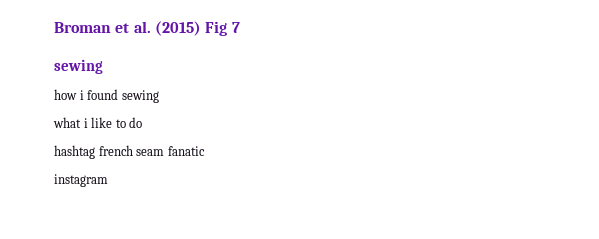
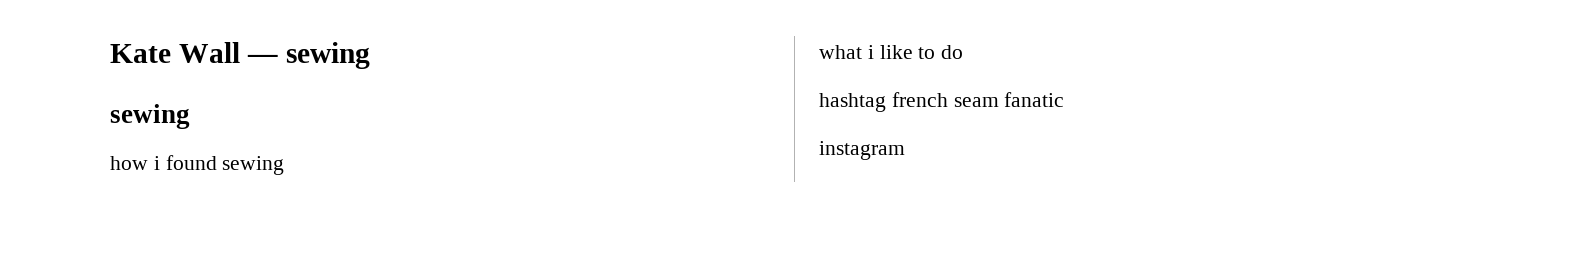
- Broman et al. (2015) Fig 7
+ Kate Wall — sewing

